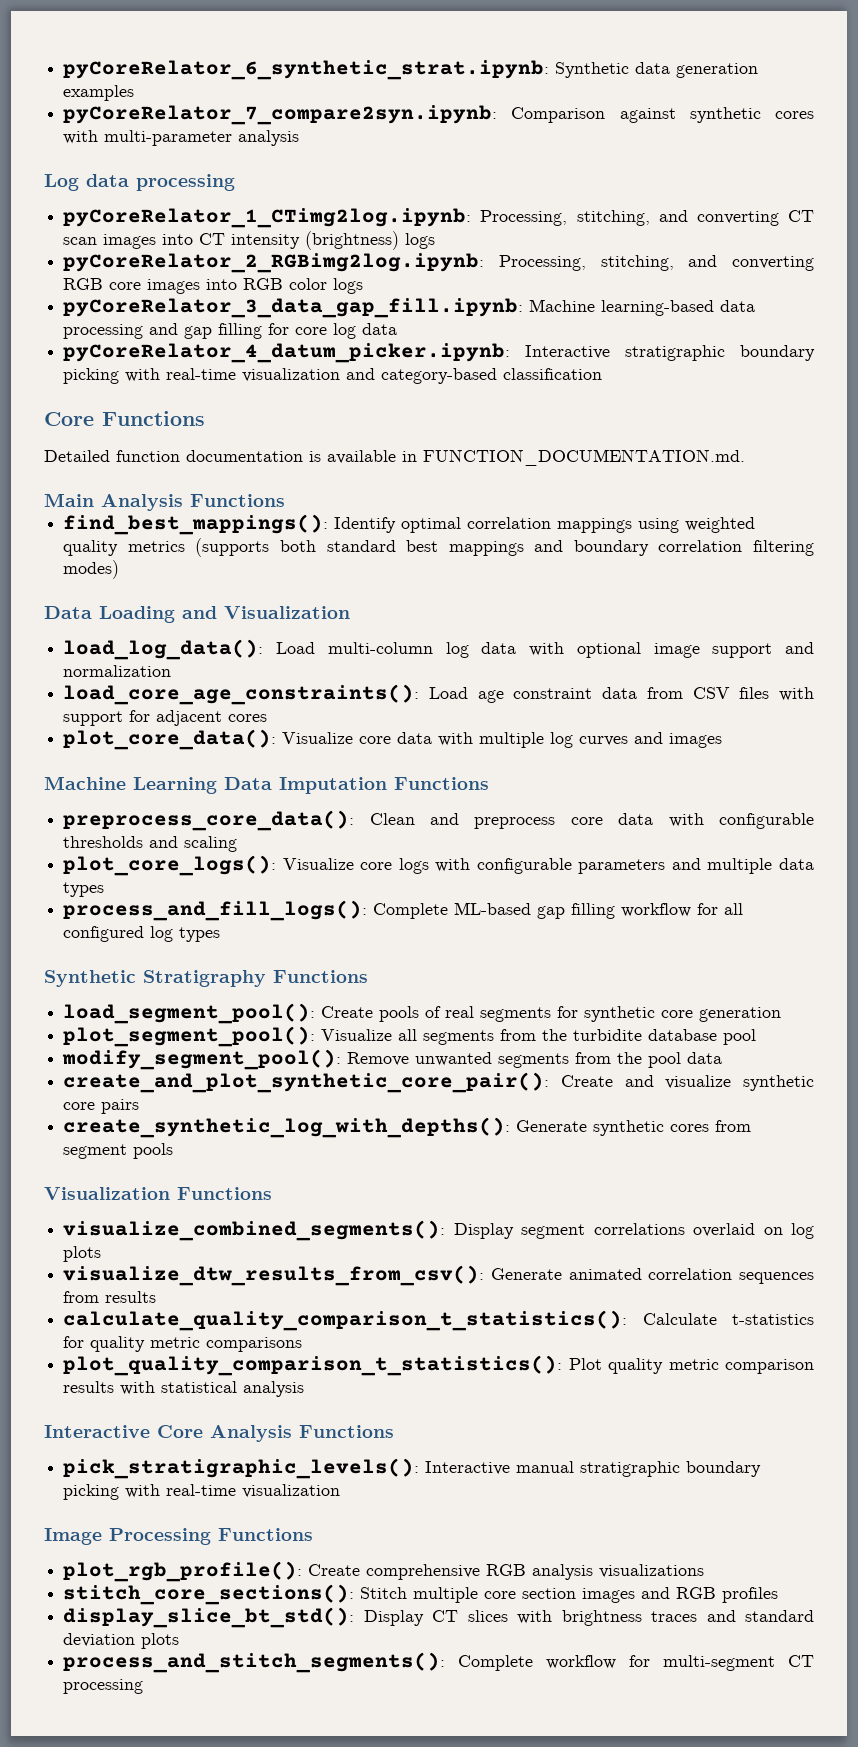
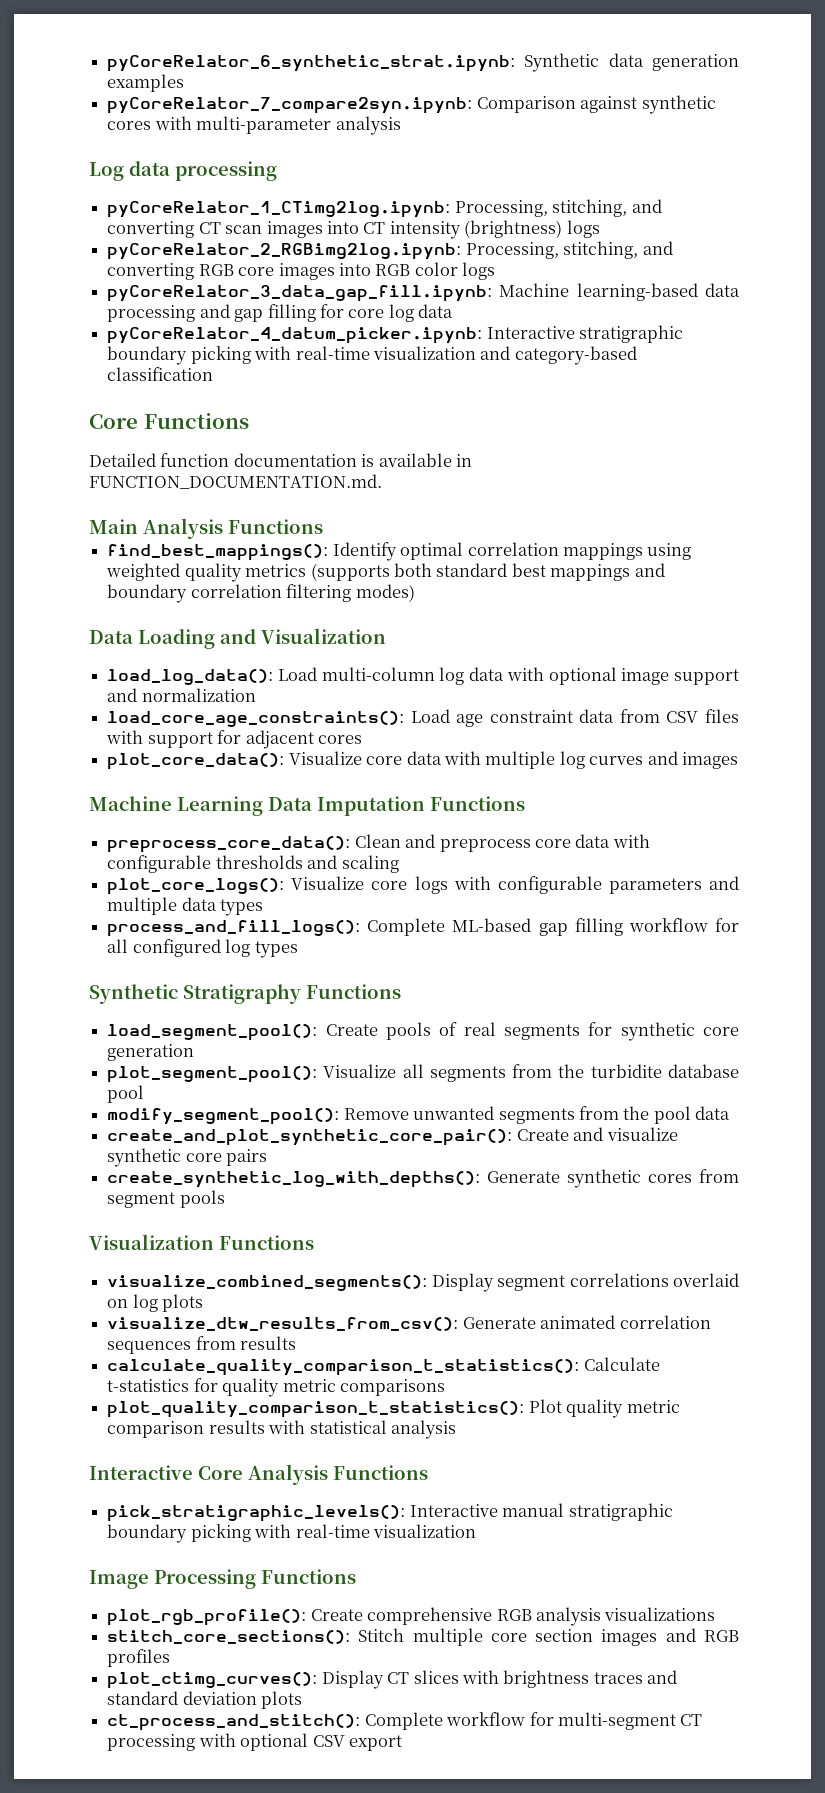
- display_slice_bt_std(): Display CT slices with brightness traces and standard deviation plots
+ plot_ctimg_curves(): Display CT slices with brightness traces and standard deviation plots
- process_and_stitch_segments(): Complete workflow for multi-segment CT processing
+ ct_process_and_stitch(): Complete workflow for multi-segment CT processing with optional CSV export

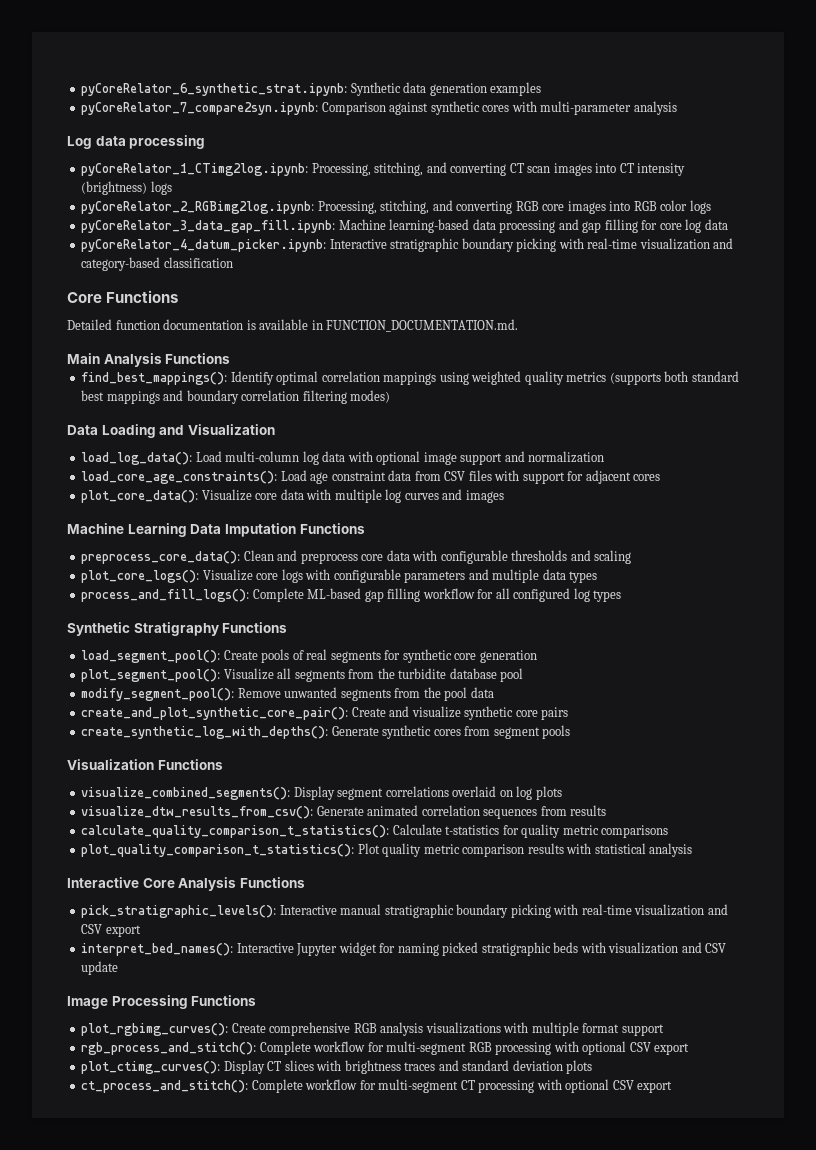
- pick_stratigraphic_levels(): Interactive manual stratigraphic boundary picking with real-time visualization
+ pick_stratigraphic_levels(): Interactive manual stratigraphic boundary picking with real-time visualization and CSV export
+ interpret_bed_names(): Interactive Jupyter widget for naming picked stratigraphic beds with visualization and CSV update
- plot_rgb_profile(): Create comprehensive RGB analysis visualizations
- stitch_core_sections(): Stitch multiple core section images and RGB profiles
+ plot_rgbimg_curves(): Create comprehensive RGB analysis visualizations with multiple format support
+ rgb_process_and_stitch(): Complete workflow for multi-segment RGB processing with optional CSV export

